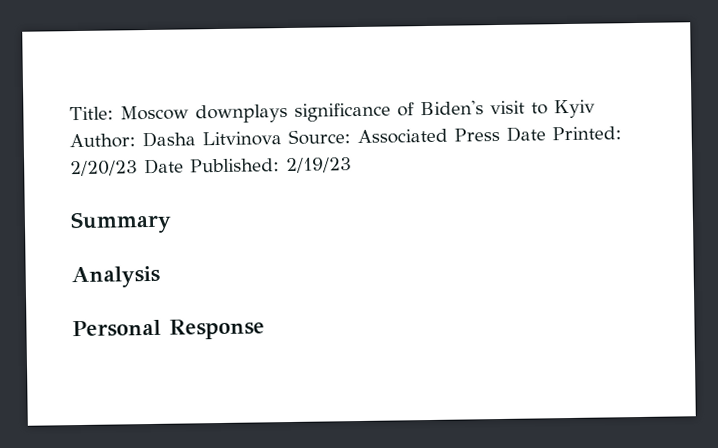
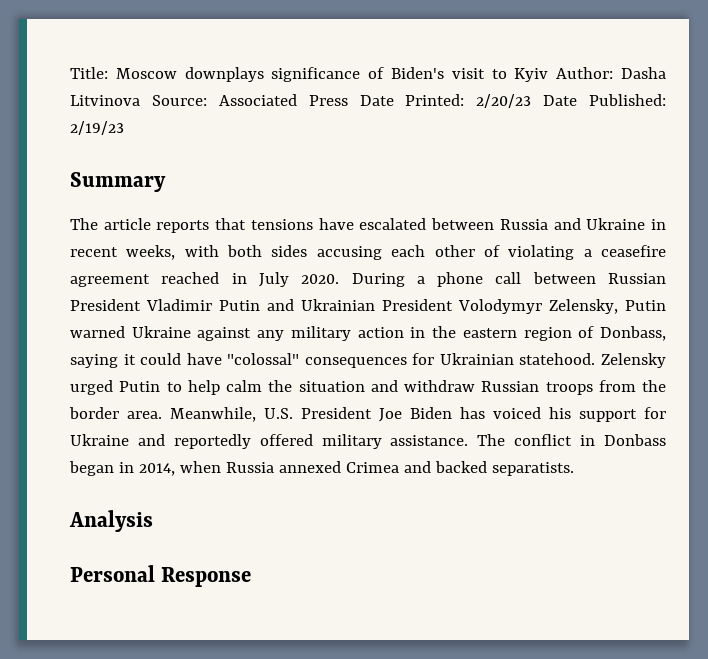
+ The article reports that tensions have escalated between Russia and Ukraine in recent weeks, with both sides accusing each other of violating a ceasefire agreement reached in July 2020. During a phone call between Russian President Vladimir Putin and Ukrainian President Volodymyr Zelensky, Putin warned Ukraine against any military action in the eastern region of Donbass, saying it could have "colossal" consequences for Ukrainian statehood. Zelensky urged Putin to help calm the situation and withdraw Russian troops from the border area. Meanwhile, U.S. President Joe Biden has voiced his support for Ukraine and reportedly offered military assistance. The conflict in Donbass began in 2014, when Russia annexed Crimea and backed separatists.

